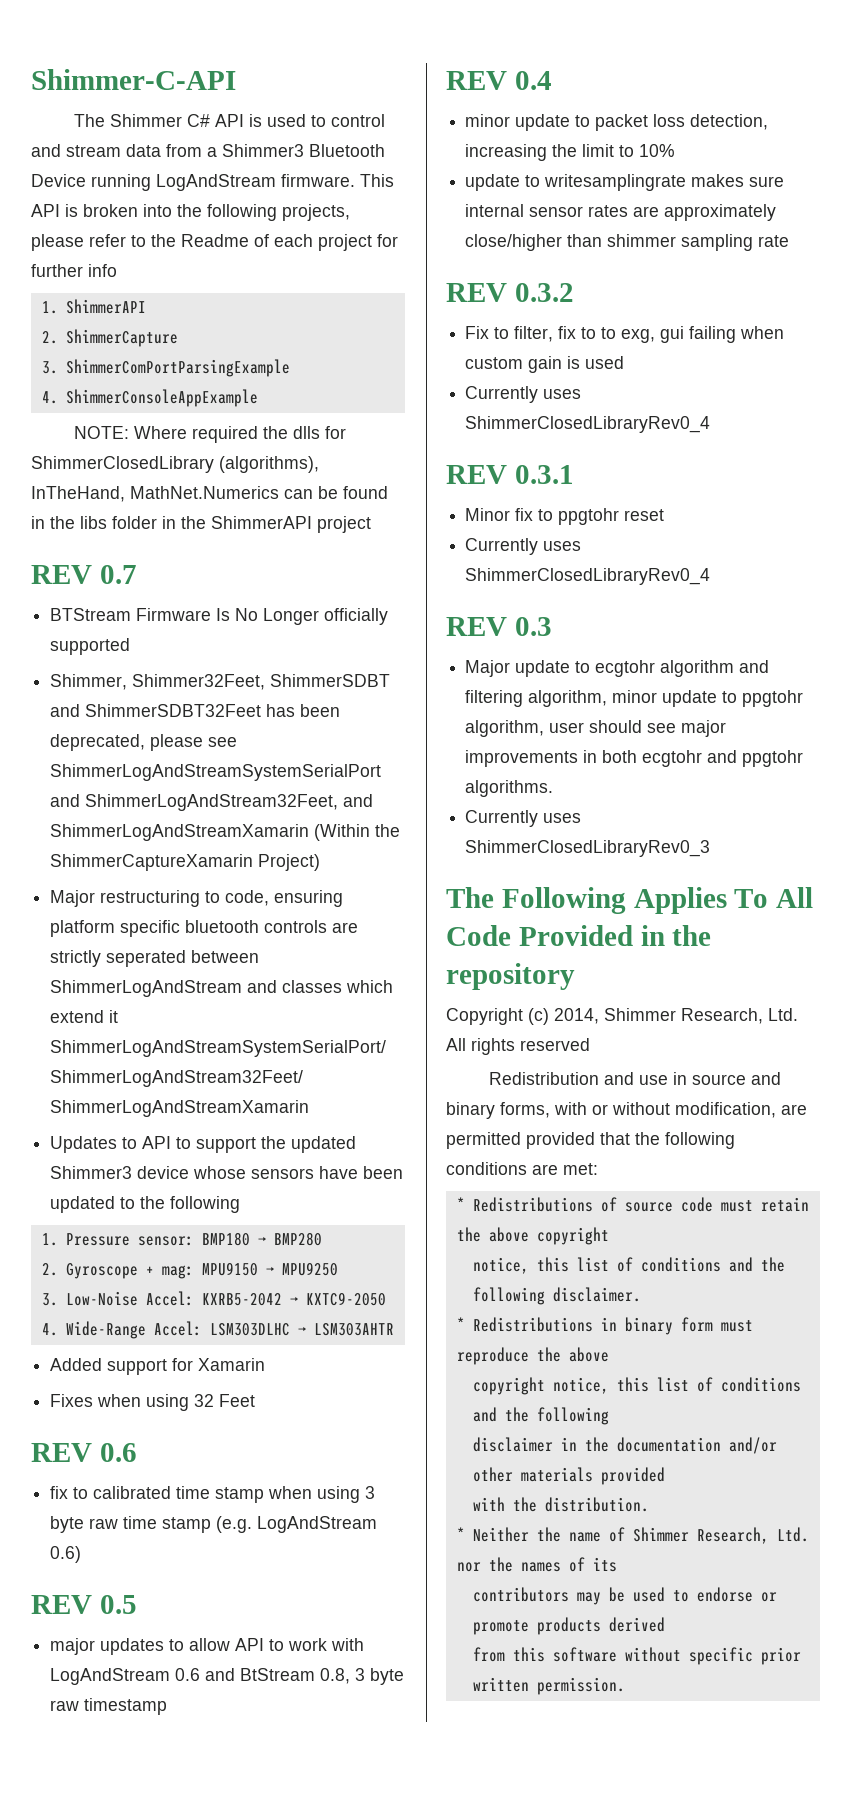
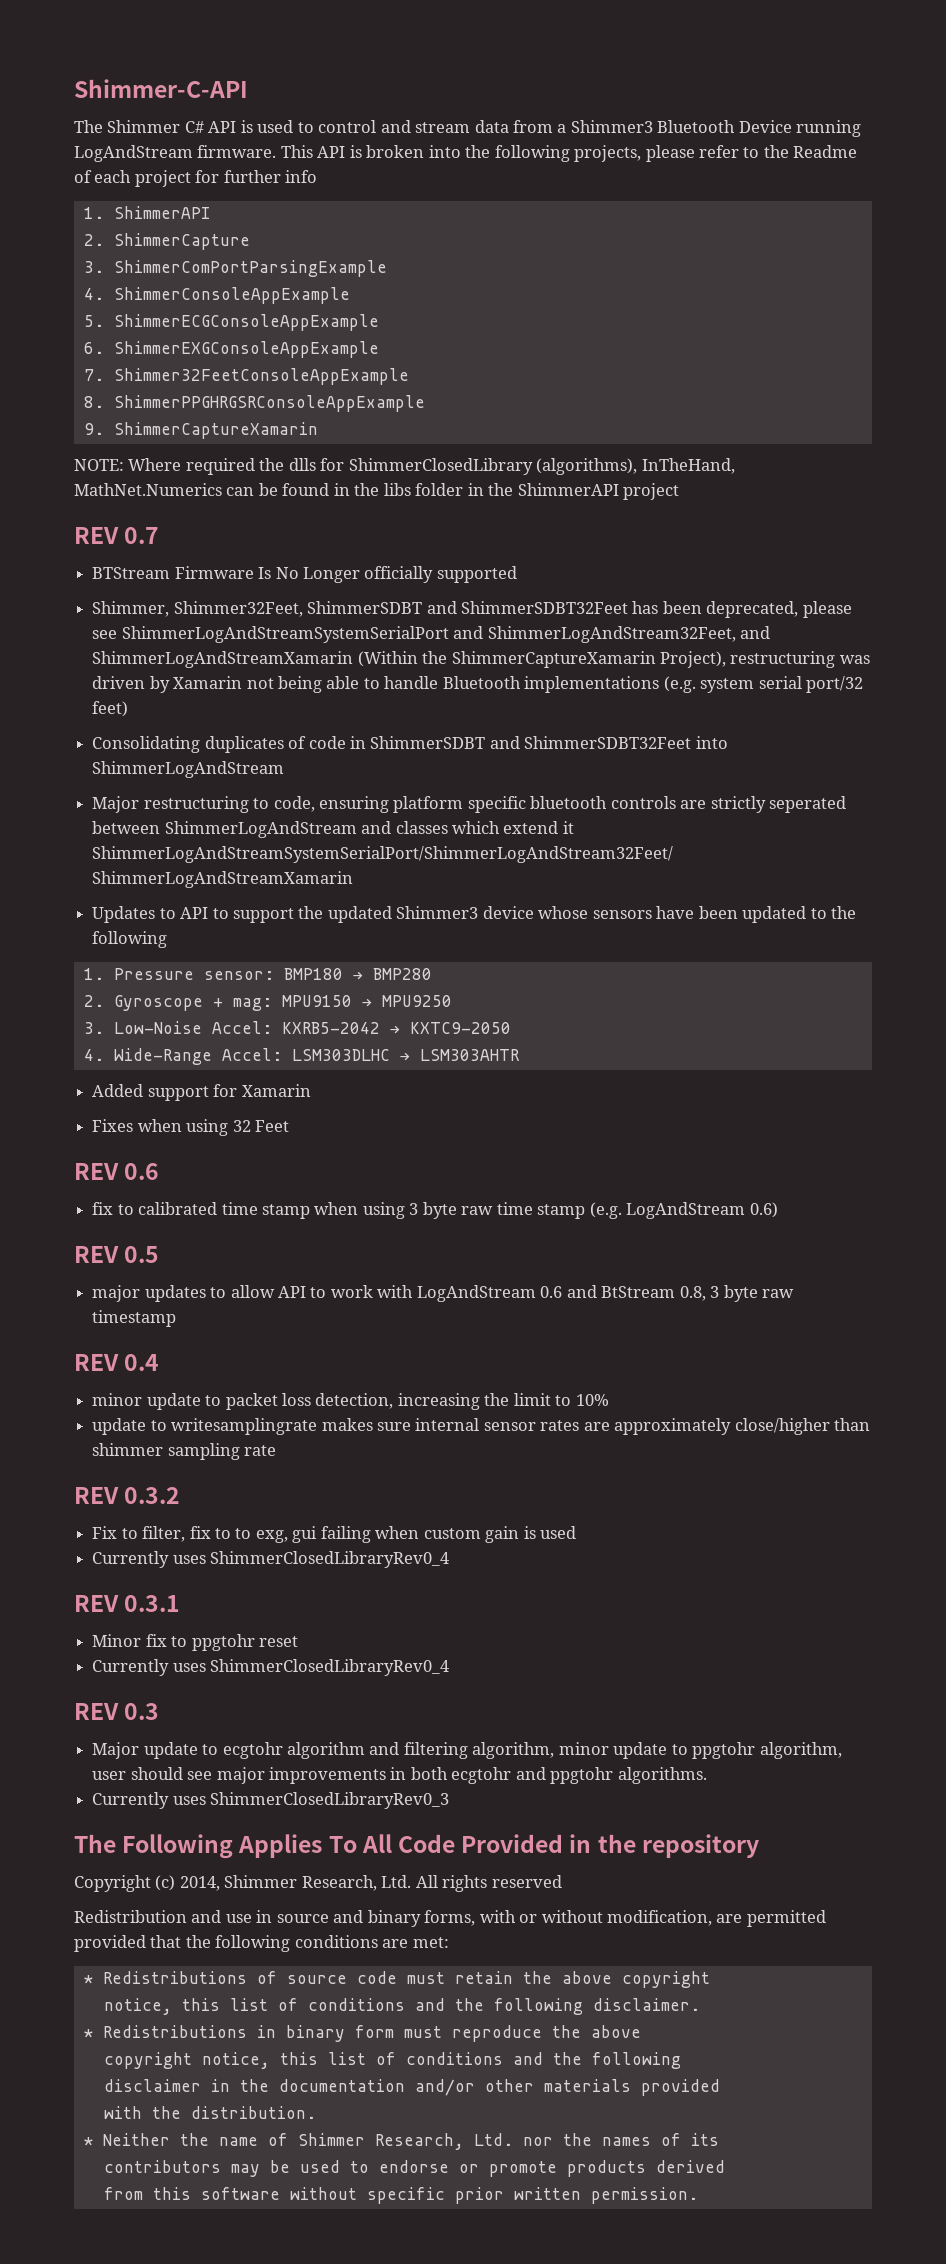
+ 5. ShimmerECGConsoleAppExample
+ 6. ShimmerEXGConsoleAppExample
+ 7. Shimmer32FeetConsoleAppExample
+ 8. ShimmerPPGHRGSRConsoleAppExample
+ 9. ShimmerCaptureXamarin
- Shimmer, Shimmer32Feet, ShimmerSDBT and ShimmerSDBT32Feet has been deprecated, please see ShimmerLogAndStreamSystemSerialPort and ShimmerLogAndStream32Feet, and ShimmerLogAndStreamXamarin (Within the ShimmerCaptureXamarin Project)
+ Shimmer, Shimmer32Feet, ShimmerSDBT and ShimmerSDBT32Feet has been deprecated, please see ShimmerLogAndStreamSystemSerialPort and ShimmerLogAndStream32Feet, and ShimmerLogAndStreamXamarin (Within the ShimmerCaptureXamarin Project), restructuring was driven by Xamarin not being able to handle Bluetooth implementations (e.g. system serial port/32 feet)
+ Consolidating duplicates of code in ShimmerSDBT and ShimmerSDBT32Feet into ShimmerLogAndStream

